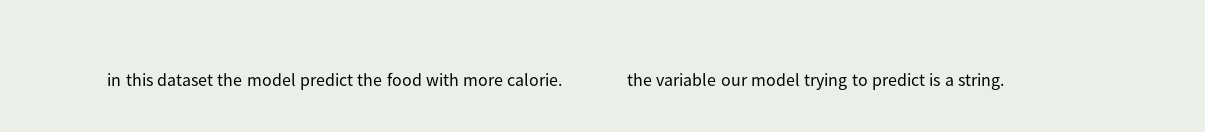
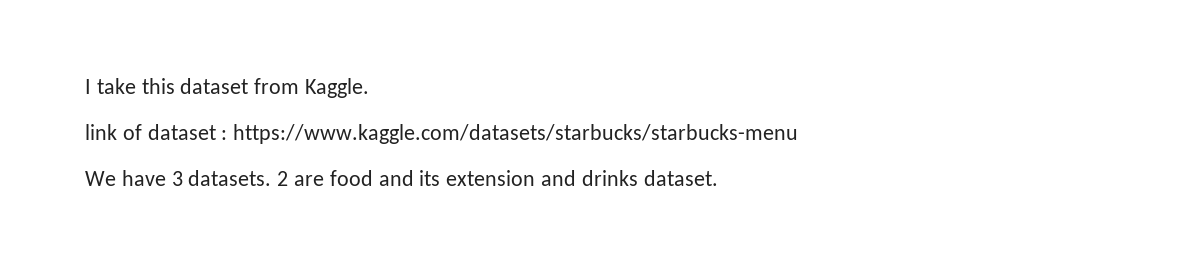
- in this dataset the model predict the food with more calorie. the variable our model trying to predict is a string.
+ I take this dataset from Kaggle.
+ link of dataset : https://www.kaggle.com/datasets/starbucks/starbucks-menu
+ We have 3 datasets. 2 are food and its extension and drinks dataset.

